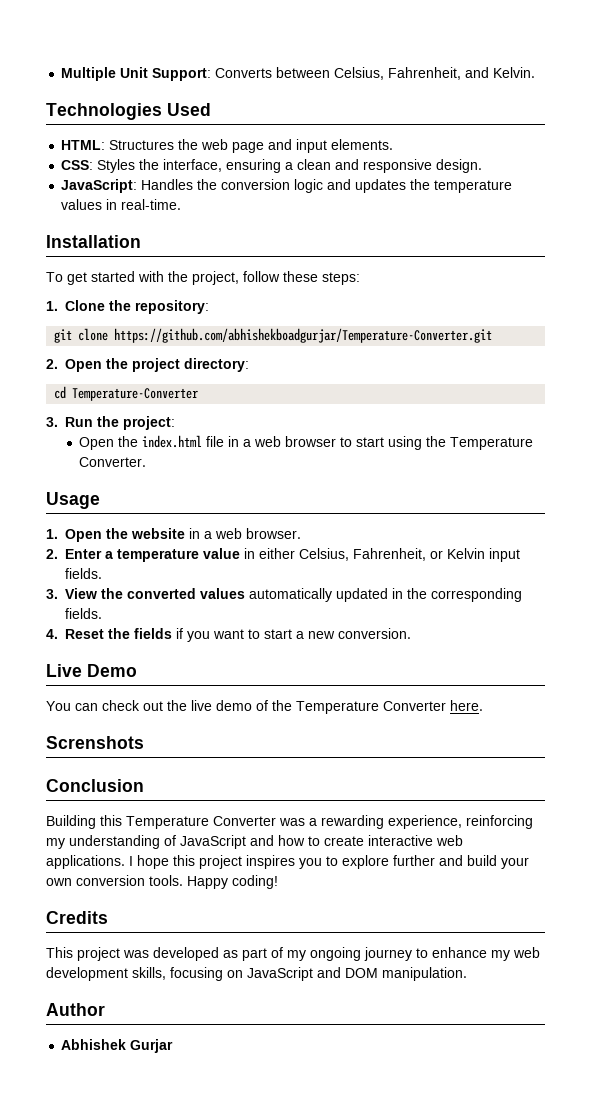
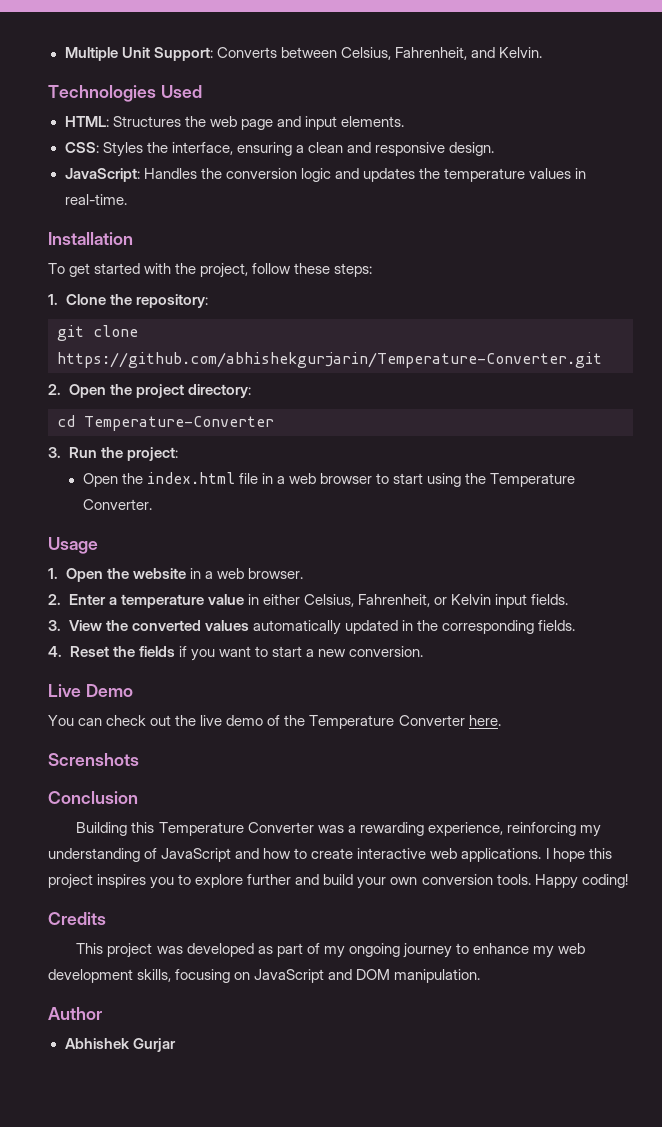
- git clone https://github.com/abhishekboadgurjar/Temperature-Converter.git
+ git clone https://github.com/abhishekgurjarin/Temperature-Converter.git

